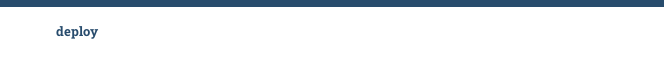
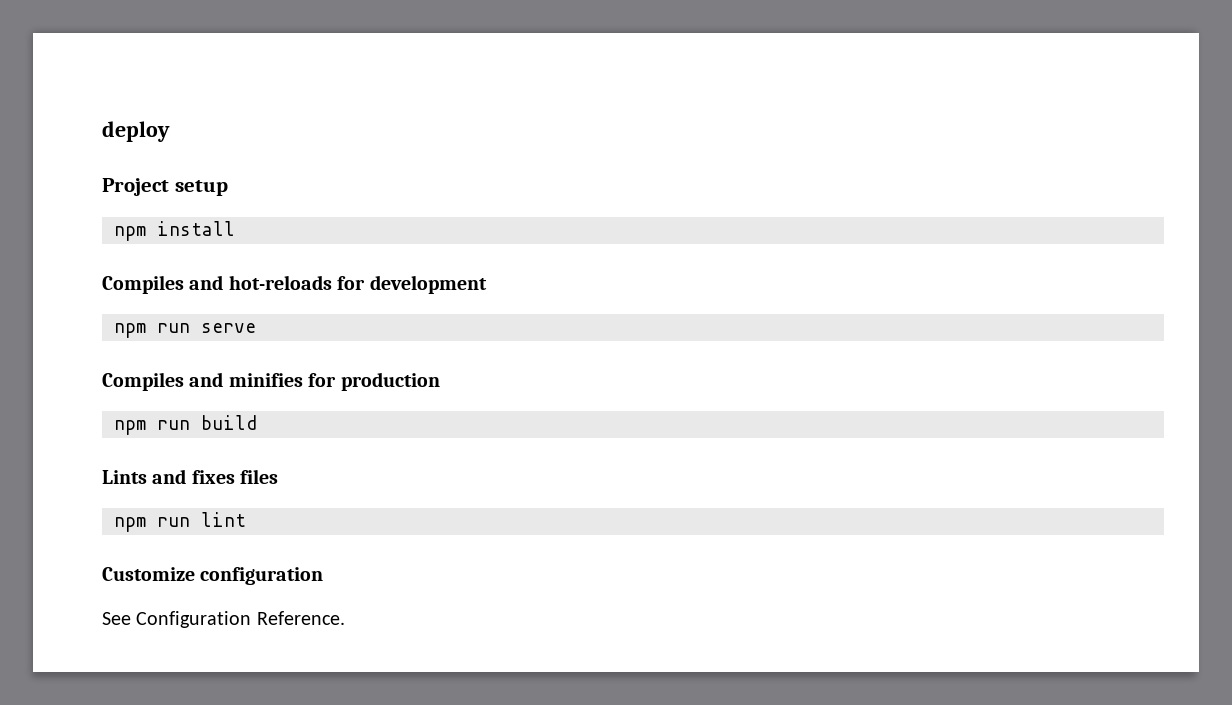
+ Project setup
+ npm install
+ Compiles and hot-reloads for development
+ npm run serve
+ Compiles and minifies for production
+ npm run build
+ Lints and fixes files
+ npm run lint
+ Customize configuration
+ See Configuration Reference.

